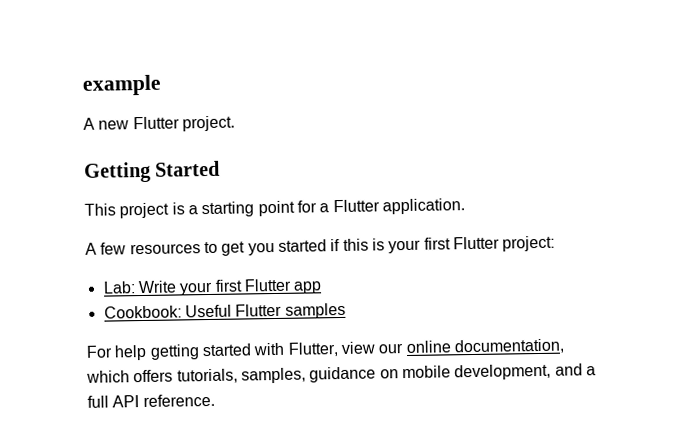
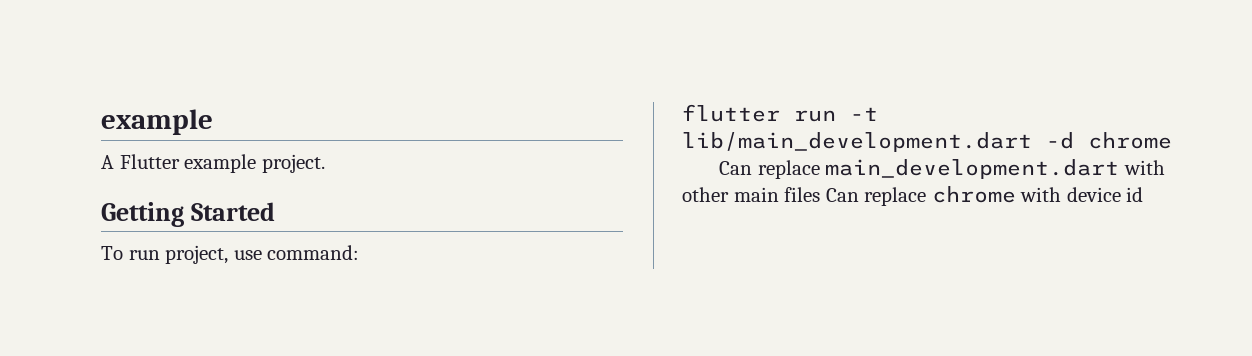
- A new Flutter project.
+ A Flutter example project.
- This project is a starting point for a Flutter application.
- A few resources to get you started if this is your first Flutter project:
- Lab: Write your first Flutter app
- Cookbook: Useful Flutter samples
- For help getting started with Flutter, view our online documentation, which offers tutorials, samples, guidance on mobile development, and a full API reference.
+ To run project, use command:
+ flutter run -t lib/main_development.dart -d chrome
+ Can replace main_development.dart with other main files Can replace chrome with device id

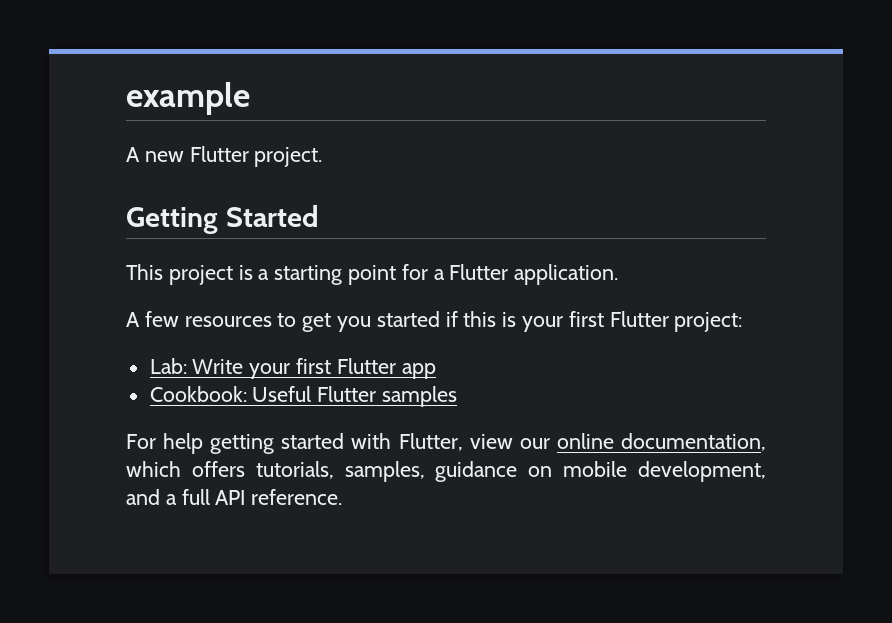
- A Flutter example project.
+ A new Flutter project.
- To run project, use command:
- flutter run -t lib/main_development.dart -d chrome
- Can replace main_development.dart with other main files Can replace chrome with device id
+ This project is a starting point for a Flutter application.
+ A few resources to get you started if this is your first Flutter project:
+ Lab: Write your first Flutter app
+ Cookbook: Useful Flutter samples
+ For help getting started with Flutter, view our online documentation, which offers tutorials, samples, guidance on mobile development, and a full API reference.

